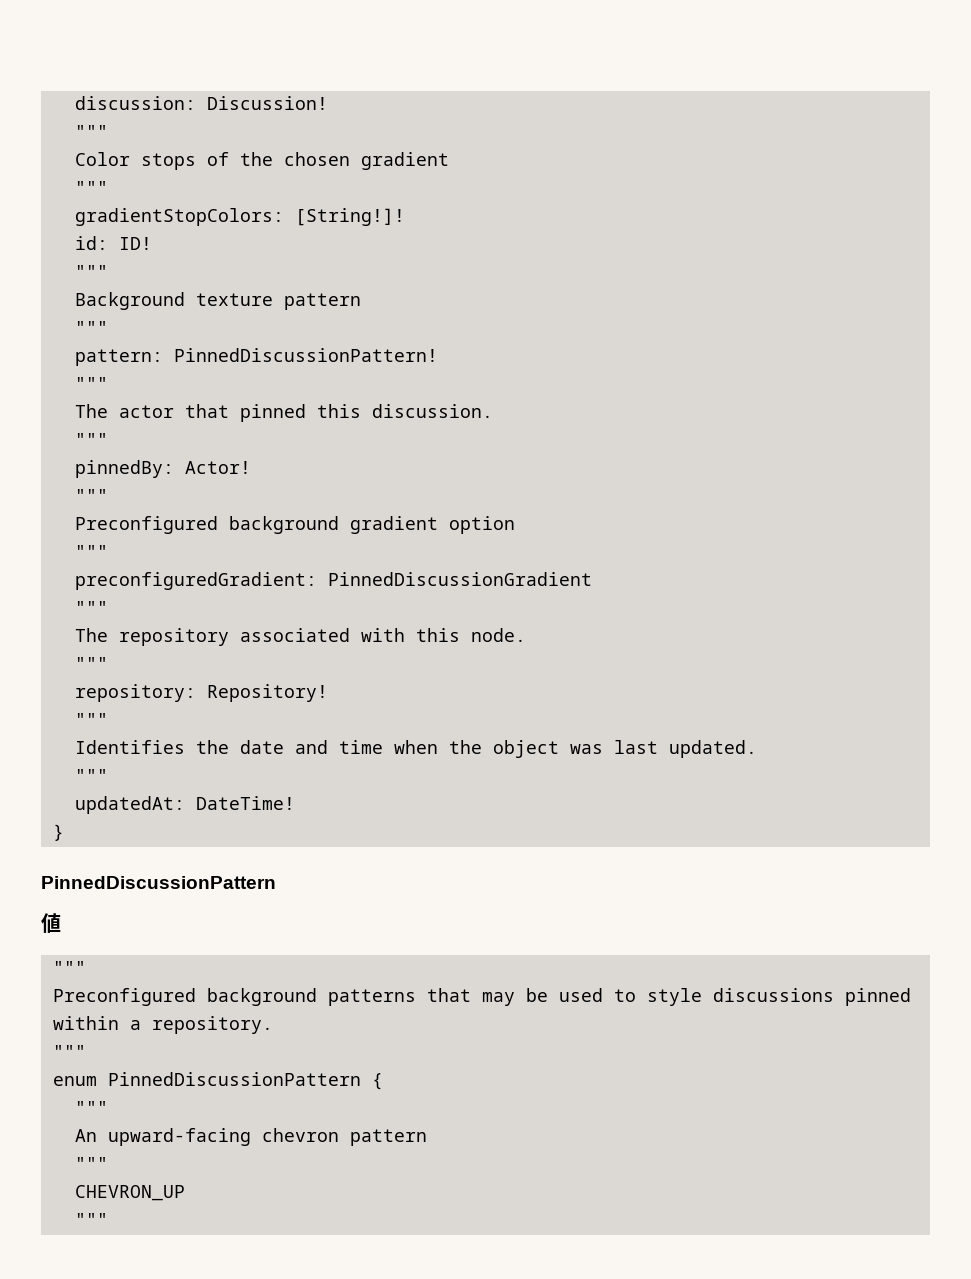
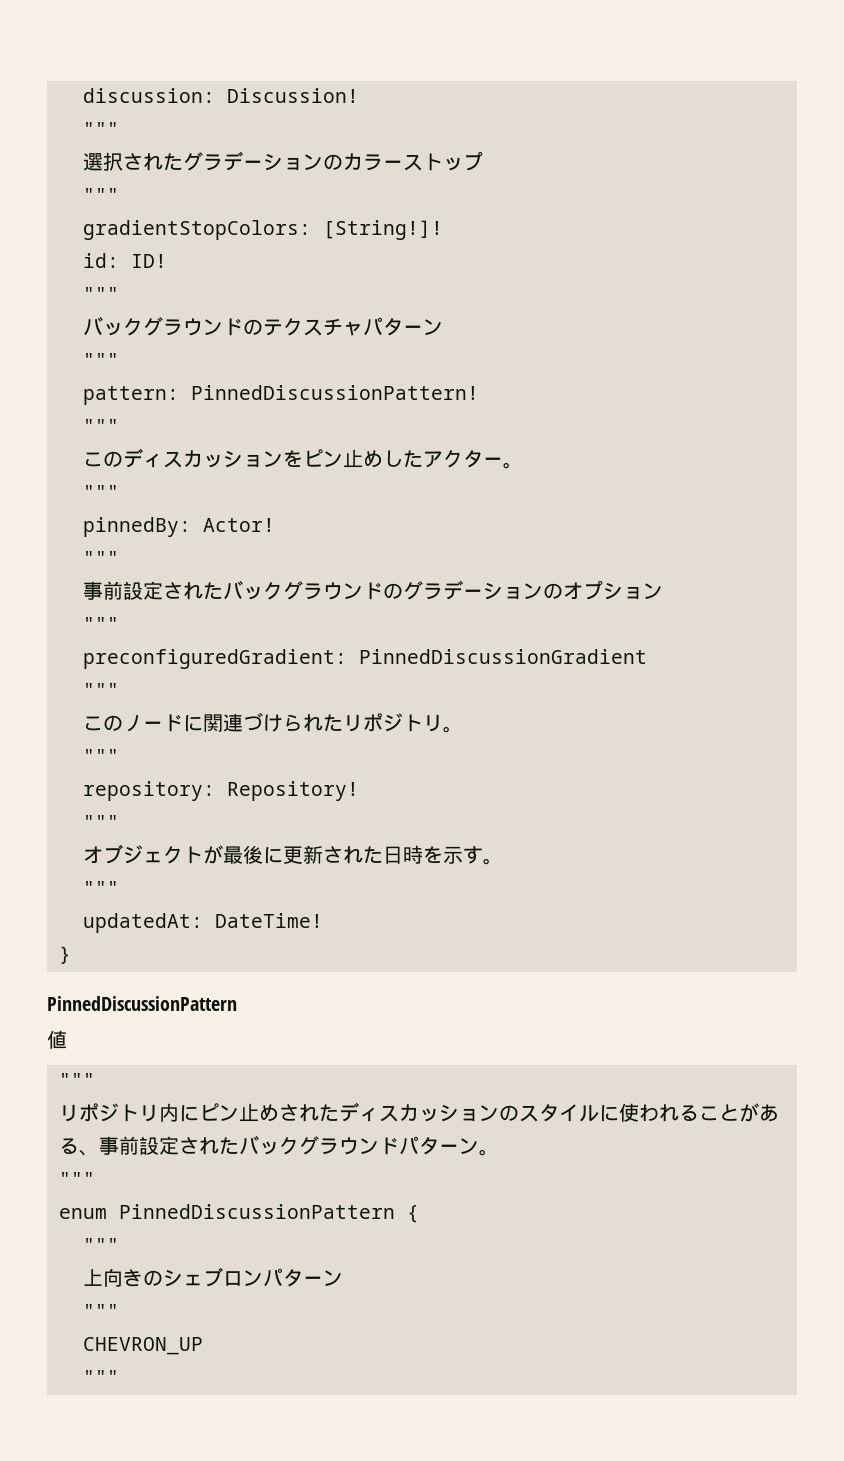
- Color stops of the chosen gradient
+ 選択されたグラデーションのカラーストップ
- Background texture pattern
+ バックグラウンドのテクスチャパターン
  """
  pattern: PinnedDiscussionPattern!
  """
- The actor that pinned this discussion.
+ このディスカッションをピン止めしたアクター。
  """
  pinnedBy: Actor!
  """
- Preconfigured background gradient option
+ 事前設定されたバックグラウンドのグラデーションのオプション
  """
  preconfiguredGradient: PinnedDiscussionGradient
  """
- The repository associated with this node.
+ このノードに関連づけられたリポジトリ。
  """
  repository: Repository!
  """
- Identifies the date and time when the object was last updated.
+ オブジェクトが最後に更新された日時を示す。
- Preconfigured background patterns that may be used to style discussions pinned within a repository.
+ リポジトリ内にピン止めされたディスカッションのスタイルに使われることがある、事前設定されたバックグラウンドパターン。
- An upward-facing chevron pattern
+ 上向きのシェブロンパターン

